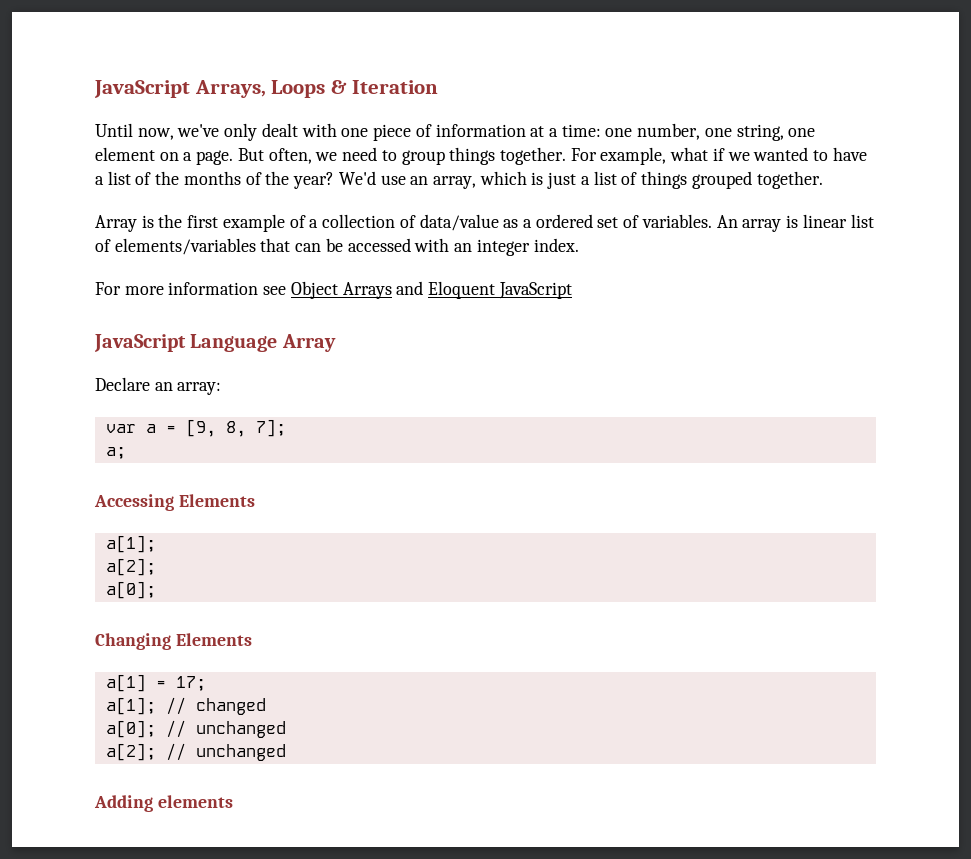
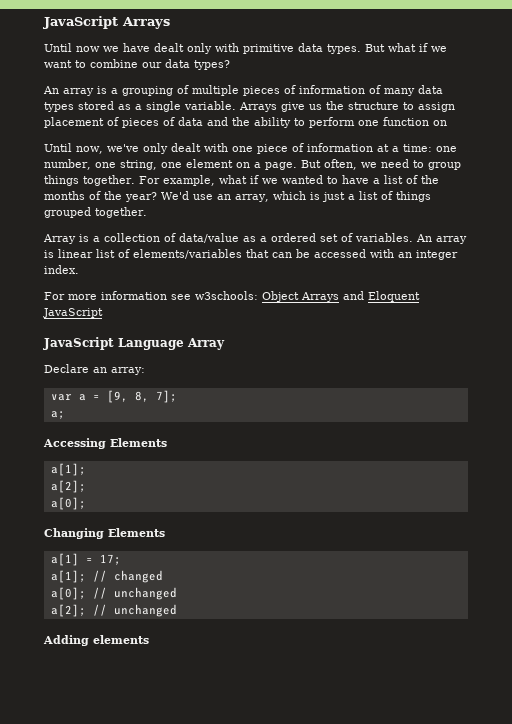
- JavaScript Arrays, Loops & Iteration
+ JavaScript Arrays
+ Until now we have dealt only with primitive data types. But what if we want to combine our data types?
+ An array is a grouping of multiple pieces of information of many data types stored as a single variable. Arrays give us the structure to assign placement of pieces of data and the ability to perform one function on
- Array is the first example of a collection of data/value as a ordered set of variables.
+ Array is a collection of data/value as a ordered set of variables.
- For more information see Object Arrays and Eloquent JavaScript
+ For more information see w3schools: Object Arrays and Eloquent JavaScript

